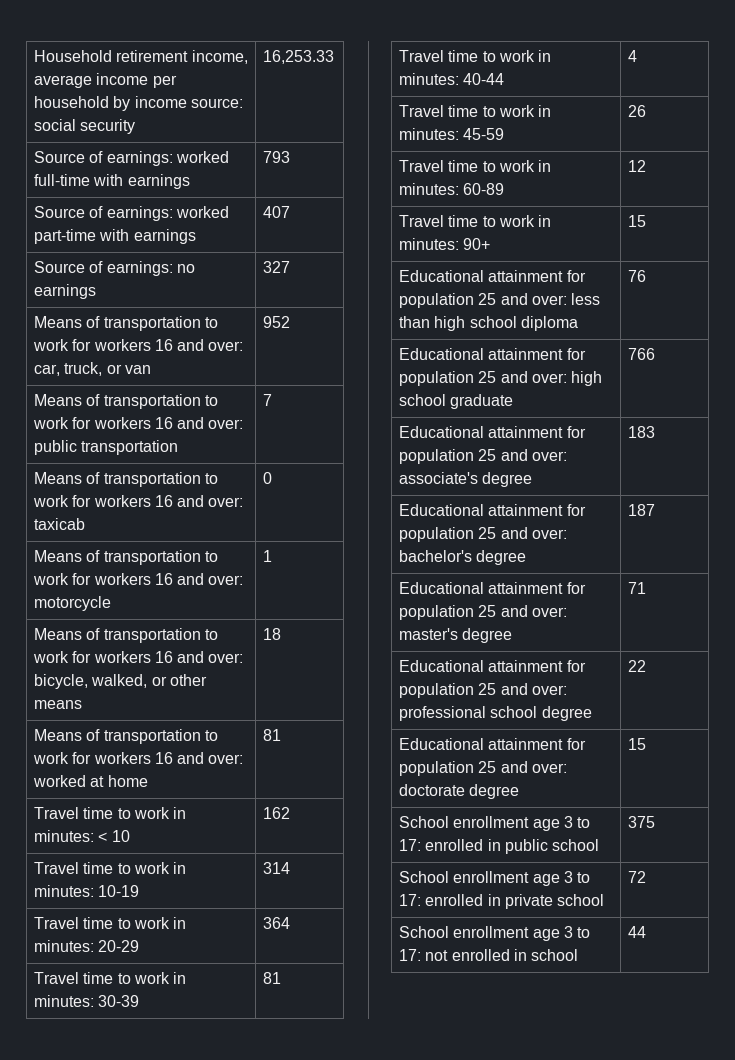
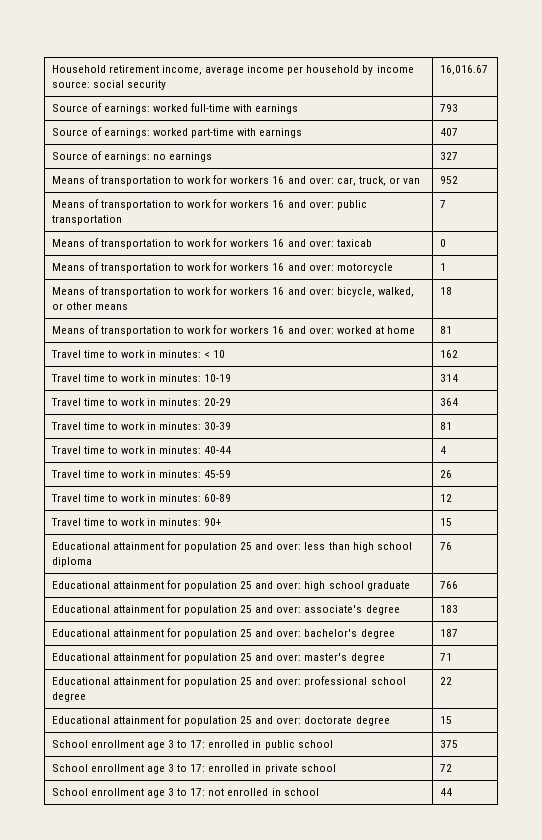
- Household retirement income, average income per household by income source: social security | 16,253.33
+ Household retirement income, average income per household by income source: social security | 16,016.67

